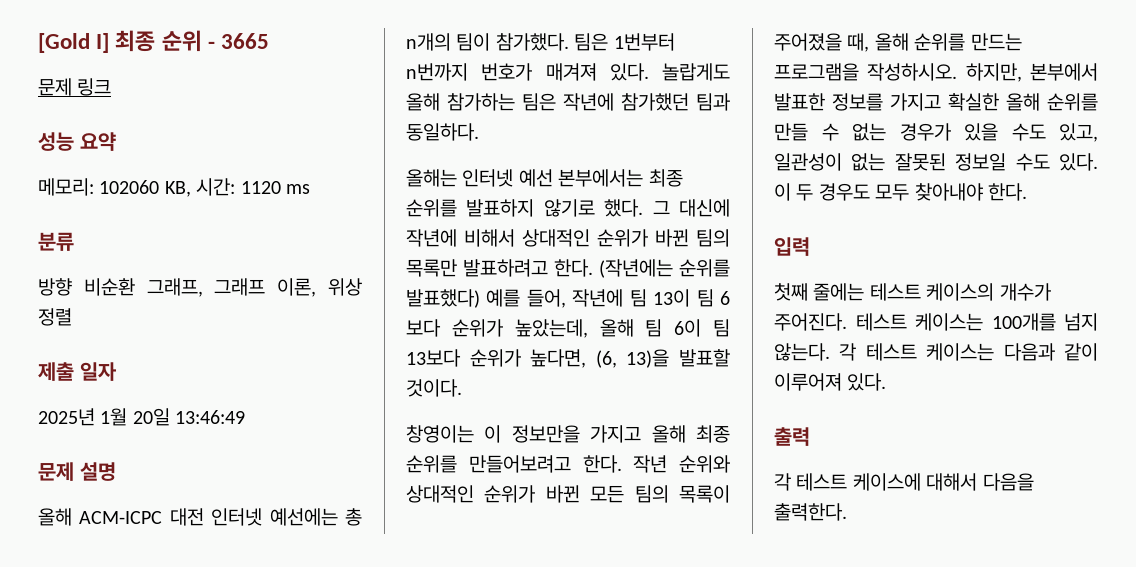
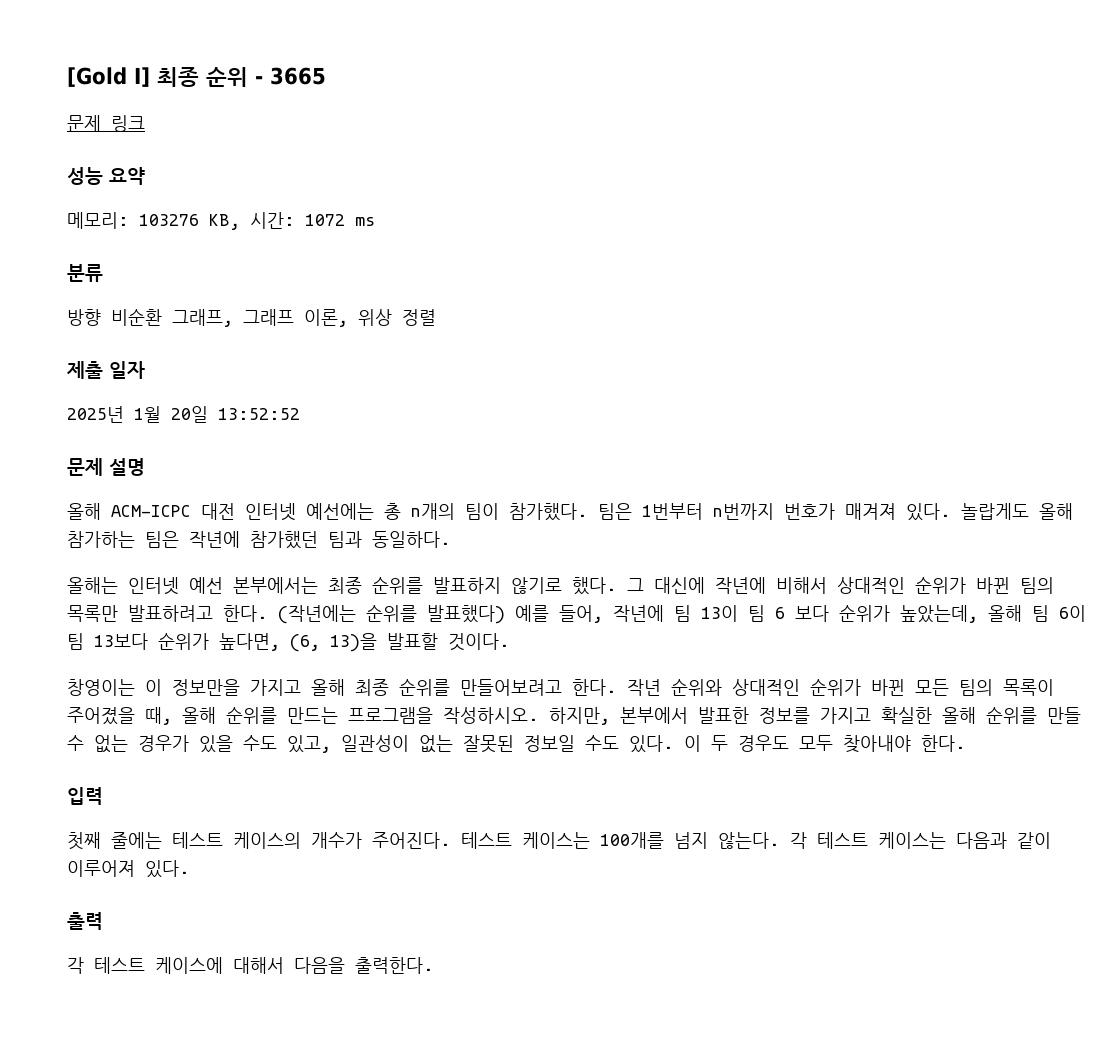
- 메모리: 102060 KB, 시간: 1120 ms
+ 메모리: 103276 KB, 시간: 1072 ms
- 2025년 1월 20일 13:46:49
+ 2025년 1월 20일 13:52:52

